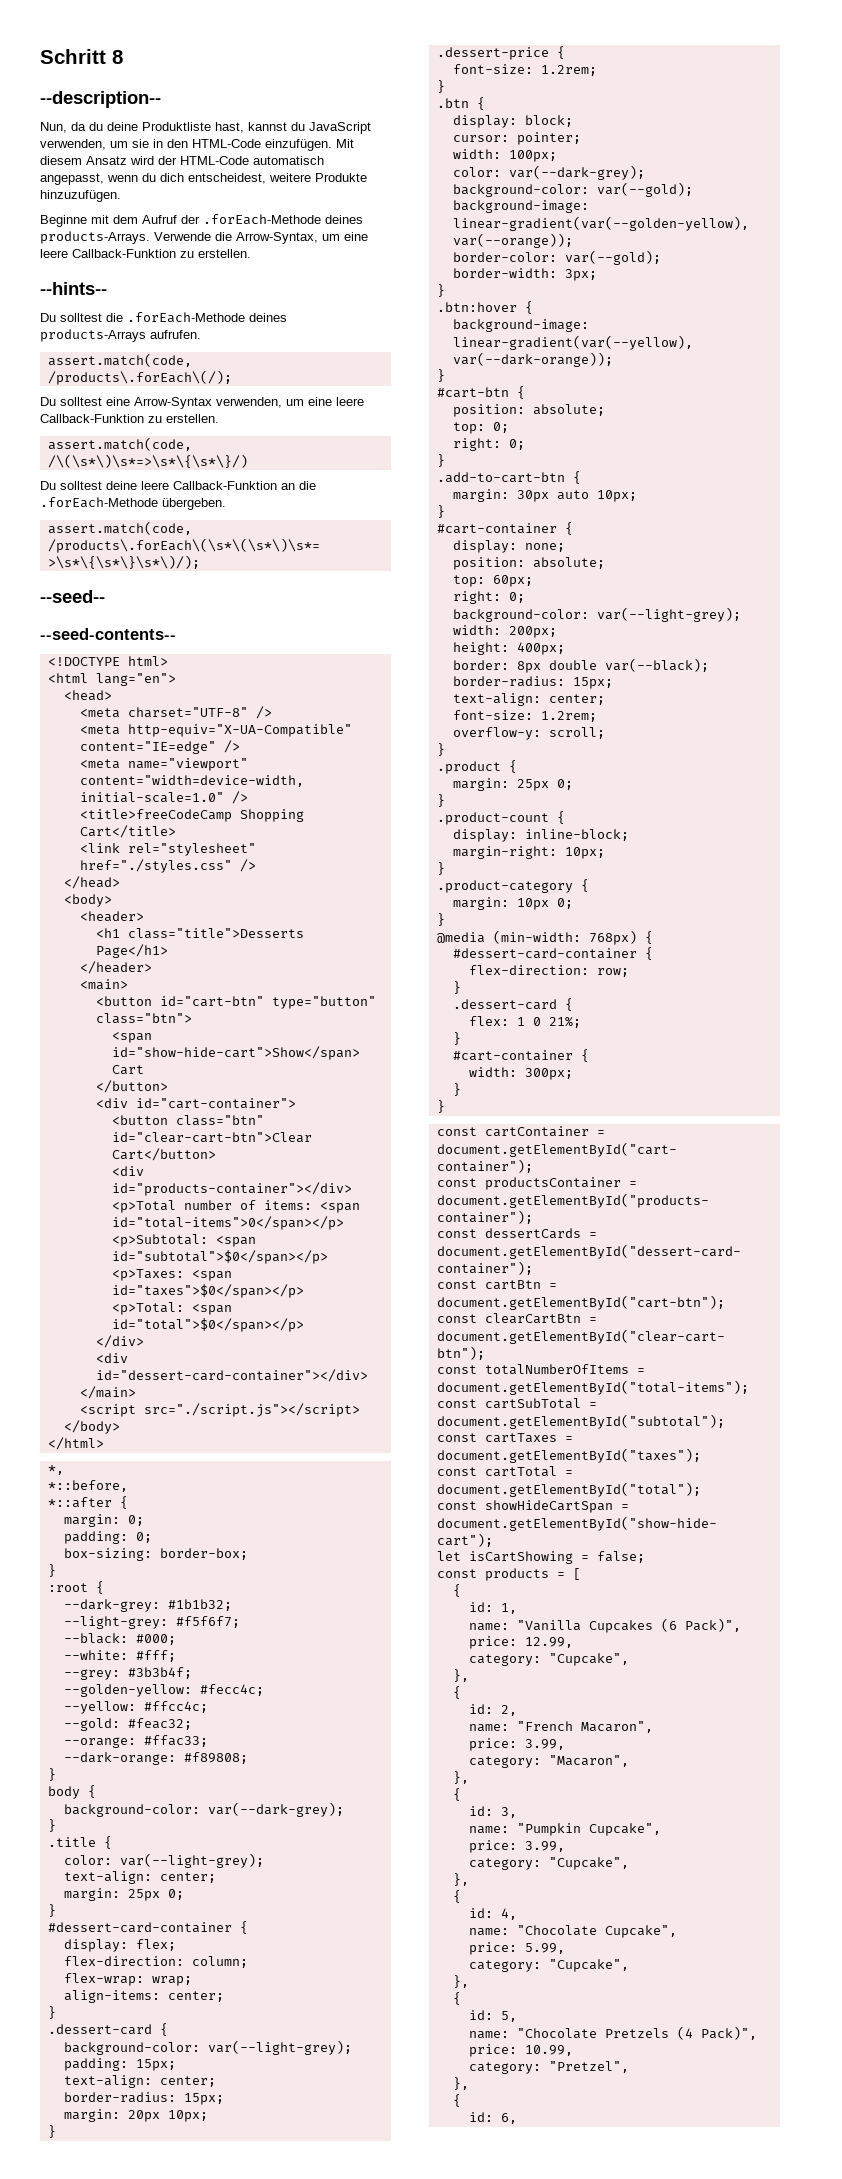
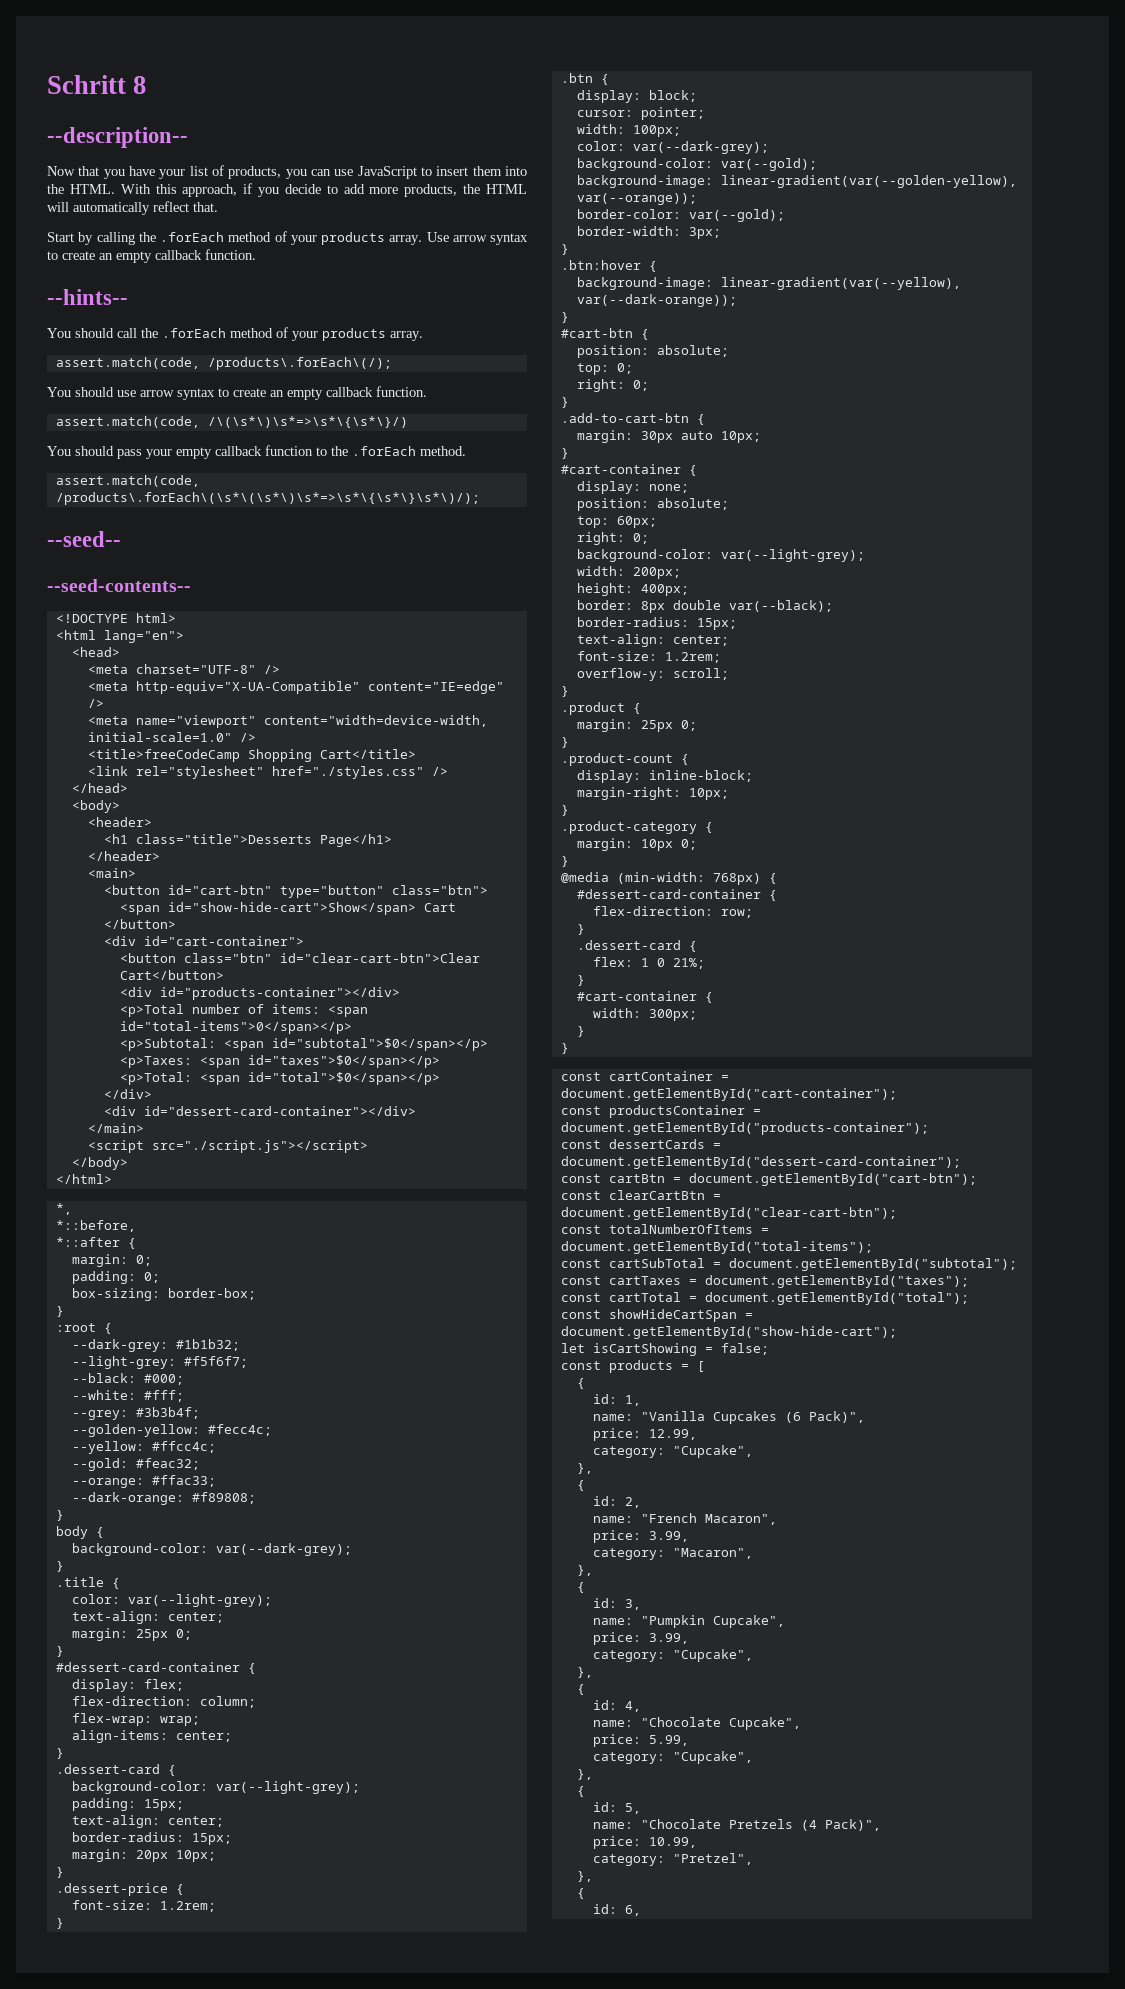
- Nun, da du deine Produktliste hast, kannst du JavaScript verwenden, um sie in den HTML-Code einzufügen. Mit diesem Ansatz wird der HTML-Code automatisch angepasst, wenn du dich entscheidest, weitere Produkte hinzuzufügen.
- Beginne mit dem Aufruf der .forEach-Methode deines products-Arrays. Verwende die Arrow-Syntax, um eine leere Callback-Funktion zu erstellen.
+ Now that you have your list of products, you can use JavaScript to insert them into the HTML. With this approach, if you decide to add more products, the HTML will automatically reflect that.
+ Start by calling the .forEach method of your products array. Use arrow syntax to create an empty callback function.
  --hints--
- Du solltest die .forEach-Methode deines products-Arrays aufrufen.
+ You should call the .forEach method of your products array.
  assert.match(code, /products\.forEach\(/);
- Du solltest eine Arrow-Syntax verwenden, um eine leere Callback-Funktion zu erstellen.
+ You should use arrow syntax to create an empty callback function.
  assert.match(code, /\(\s*\)\s*=>\s*\{\s*\}/)
- Du solltest deine leere Callback-Funktion an die .forEach-Methode übergeben.
+ You should pass your empty callback function to the .forEach method.

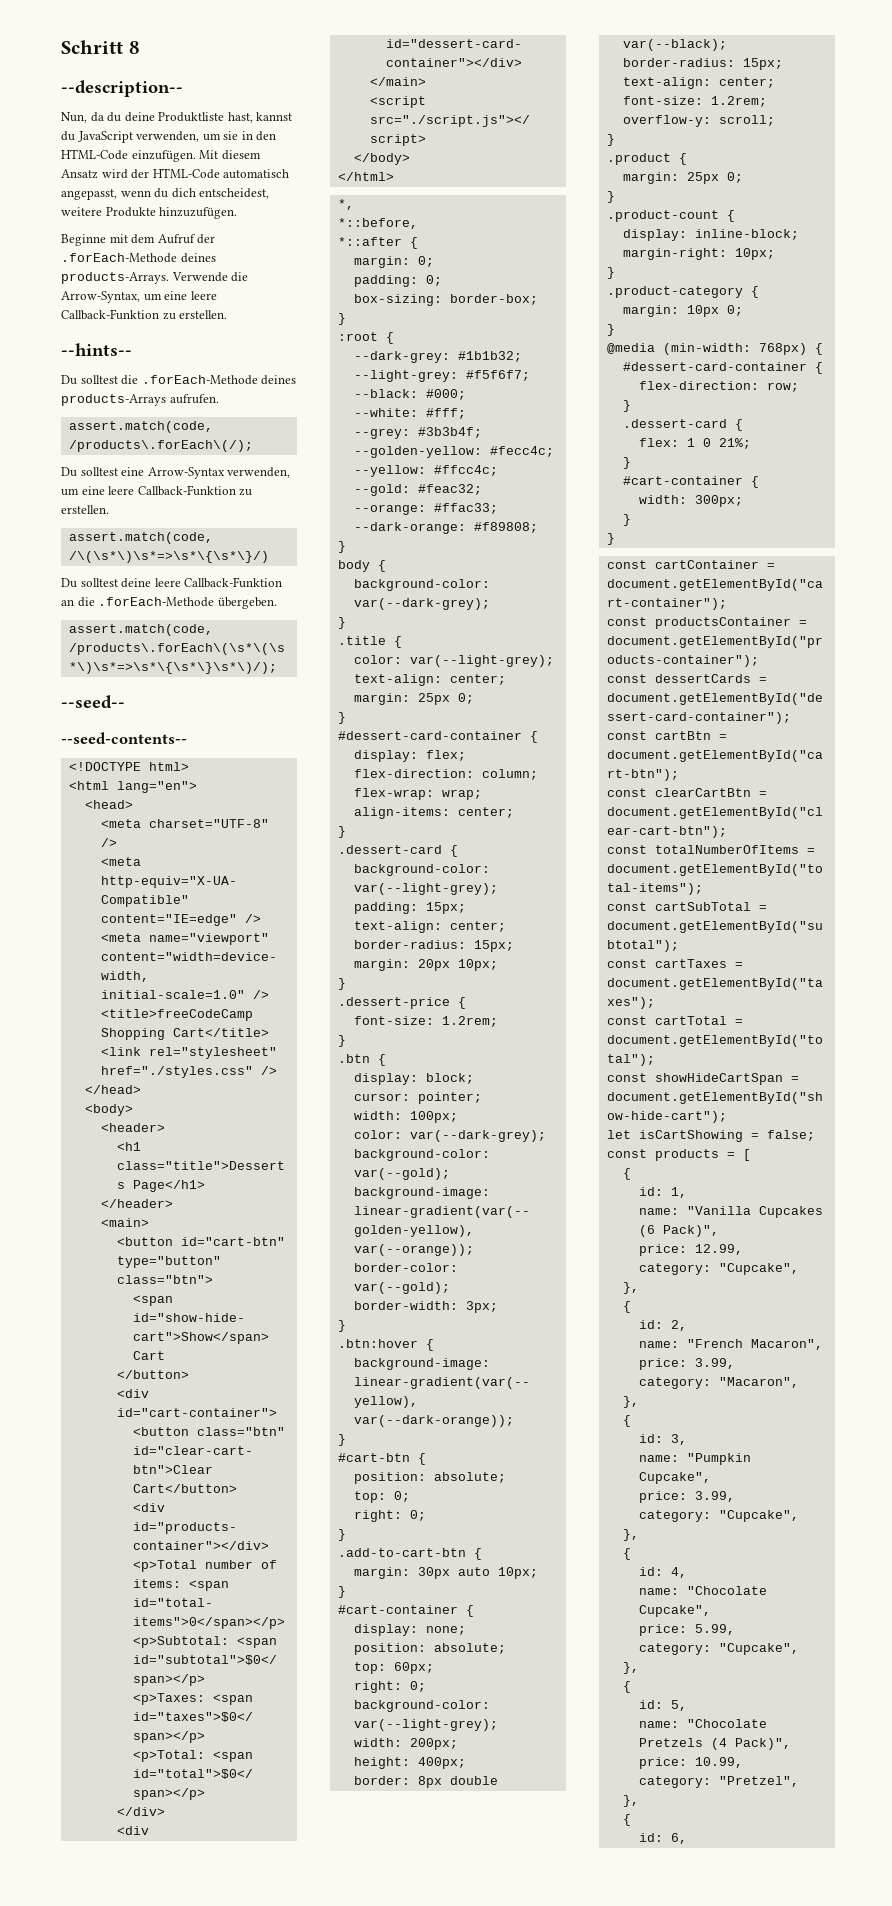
- Now that you have your list of products, you can use JavaScript to insert them into the HTML. With this approach, if you decide to add more products, the HTML will automatically reflect that.
- Start by calling the .forEach method of your products array. Use arrow syntax to create an empty callback function.
+ Nun, da du deine Produktliste hast, kannst du JavaScript verwenden, um sie in den HTML-Code einzufügen. Mit diesem Ansatz wird der HTML-Code automatisch angepasst, wenn du dich entscheidest, weitere Produkte hinzuzufügen.
+ Beginne mit dem Aufruf der .forEach-Methode deines products-Arrays. Verwende die Arrow-Syntax, um eine leere Callback-Funktion zu erstellen.
  --hints--
- You should call the .forEach method of your products array.
+ Du solltest die .forEach-Methode deines products-Arrays aufrufen.
  assert.match(code, /products\.forEach\(/);
- You should use arrow syntax to create an empty callback function.
+ Du solltest eine Arrow-Syntax verwenden, um eine leere Callback-Funktion zu erstellen.
  assert.match(code, /\(\s*\)\s*=>\s*\{\s*\}/)
- You should pass your empty callback function to the .forEach method.
+ Du solltest deine leere Callback-Funktion an die .forEach-Methode übergeben.

